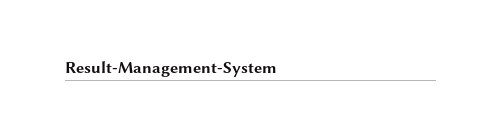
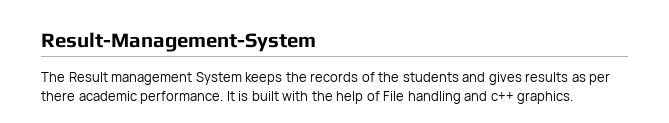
+ The Result management System keeps the records of the students and gives results as per there academic performance. It is built with the help of File handling and c++ graphics.

